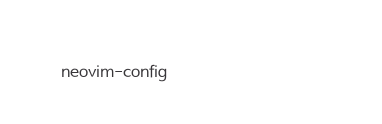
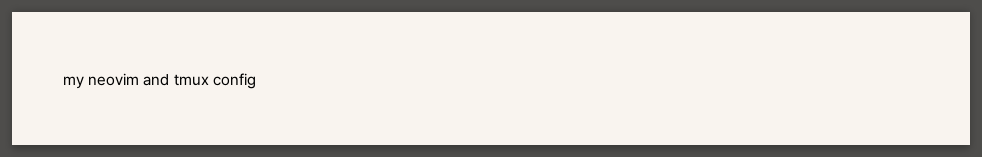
- neovim-config
+ my neovim and tmux config

